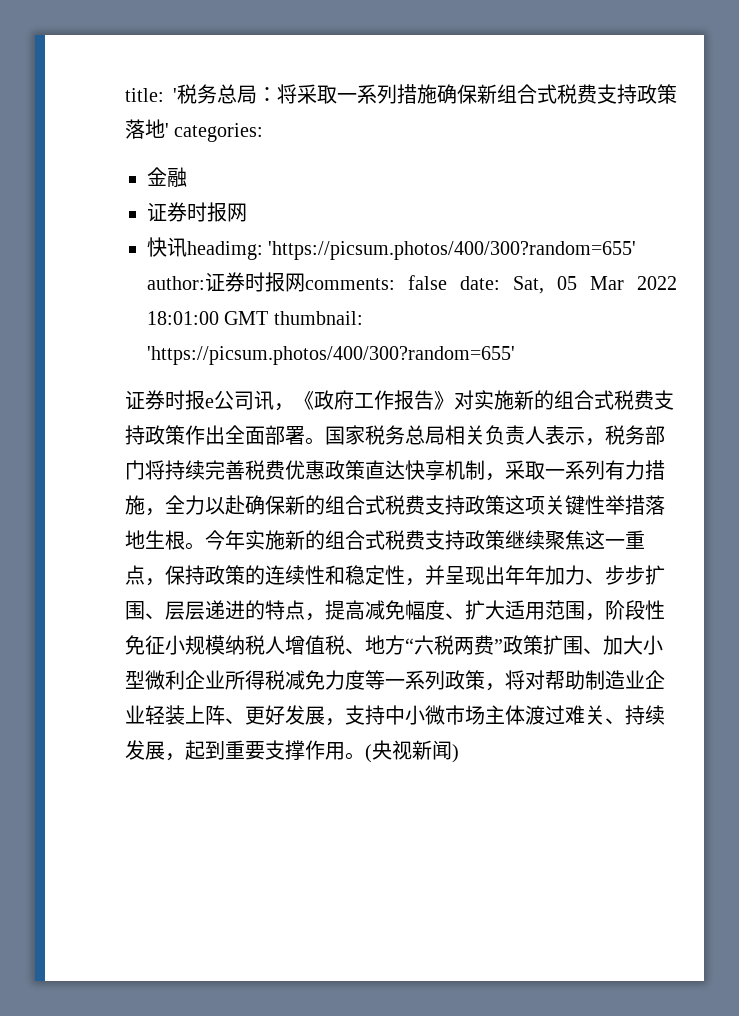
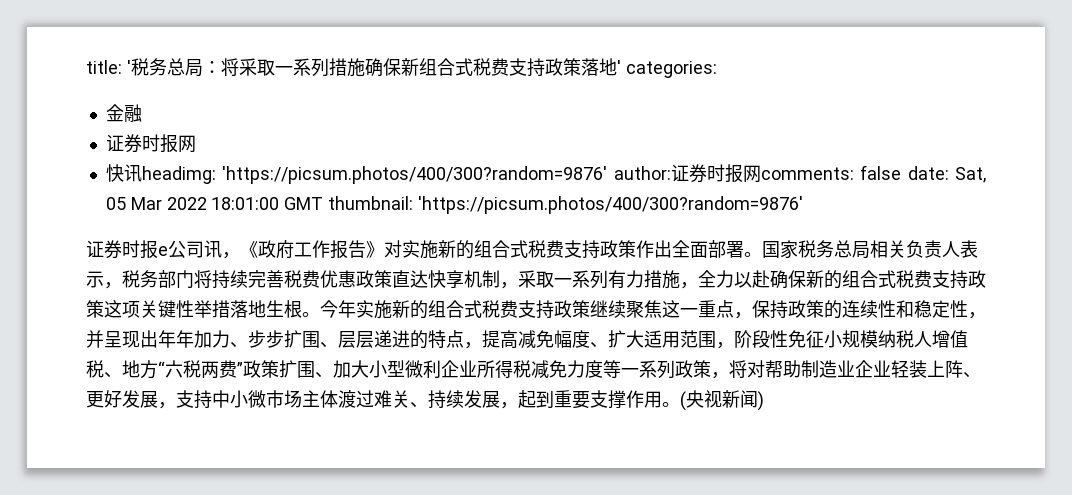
- 快讯headimg: 'https://picsum.photos/400/300?random=655' author:证券时报网comments: false date: Sat, 05 Mar 2022 18:01:00 GMT thumbnail: 'https://picsum.photos/400/300?random=655'
+ 快讯headimg: 'https://picsum.photos/400/300?random=9876' author:证券时报网comments: false date: Sat, 05 Mar 2022 18:01:00 GMT thumbnail: 'https://picsum.photos/400/300?random=9876'

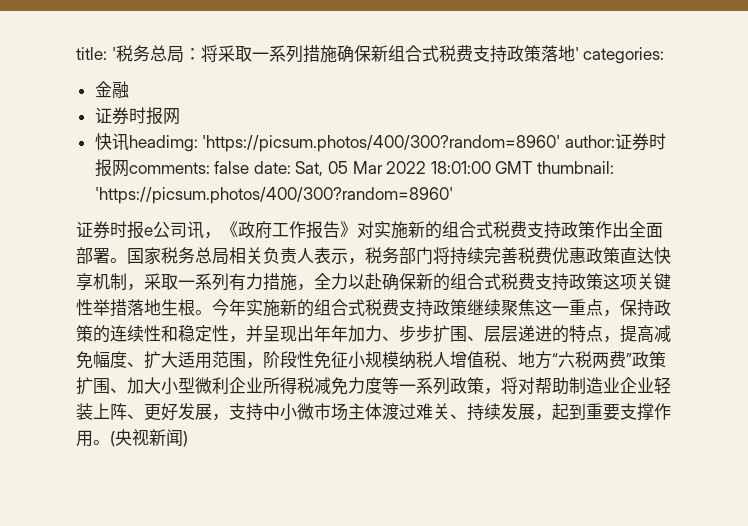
- 快讯headimg: 'https://picsum.photos/400/300?random=9876' author:证券时报网comments: false date: Sat, 05 Mar 2022 18:01:00 GMT thumbnail: 'https://picsum.photos/400/300?random=9876'
+ 快讯headimg: 'https://picsum.photos/400/300?random=8960' author:证券时报网comments: false date: Sat, 05 Mar 2022 18:01:00 GMT thumbnail: 'https://picsum.photos/400/300?random=8960'

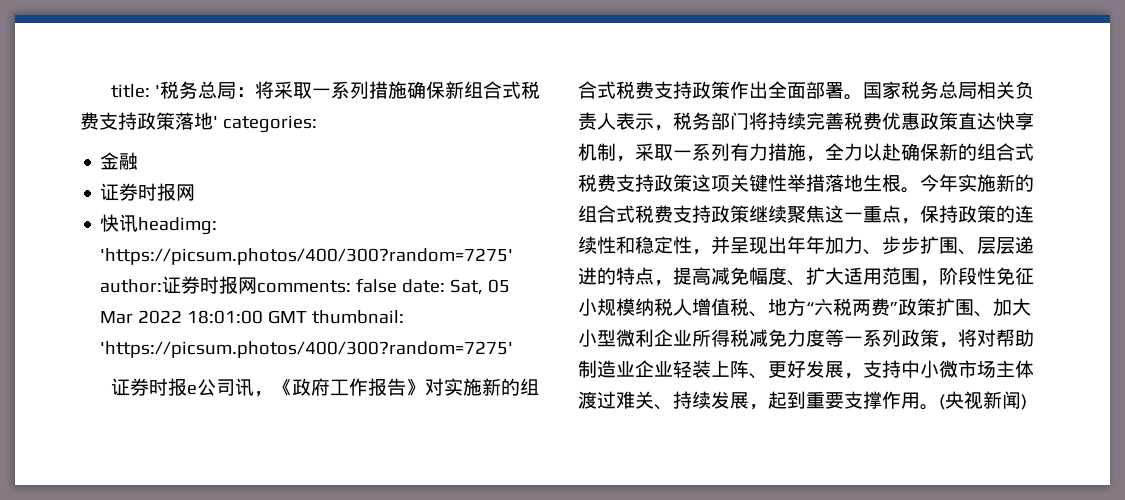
- 快讯headimg: 'https://picsum.photos/400/300?random=8960' author:证券时报网comments: false date: Sat, 05 Mar 2022 18:01:00 GMT thumbnail: 'https://picsum.photos/400/300?random=8960'
+ 快讯headimg: 'https://picsum.photos/400/300?random=7275' author:证券时报网comments: false date: Sat, 05 Mar 2022 18:01:00 GMT thumbnail: 'https://picsum.photos/400/300?random=7275'

